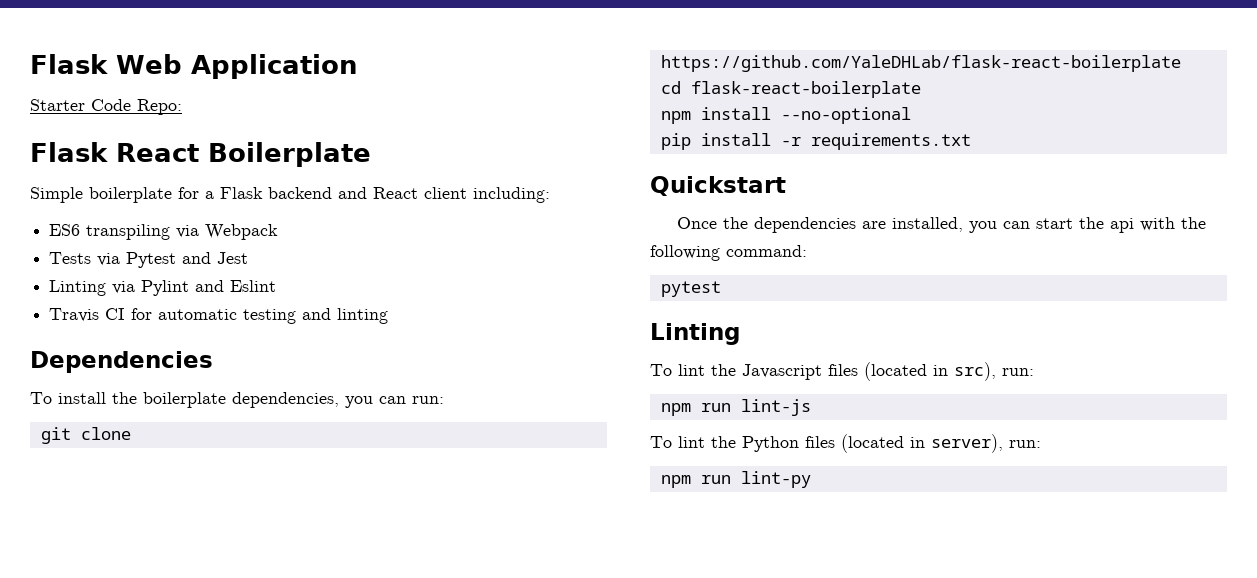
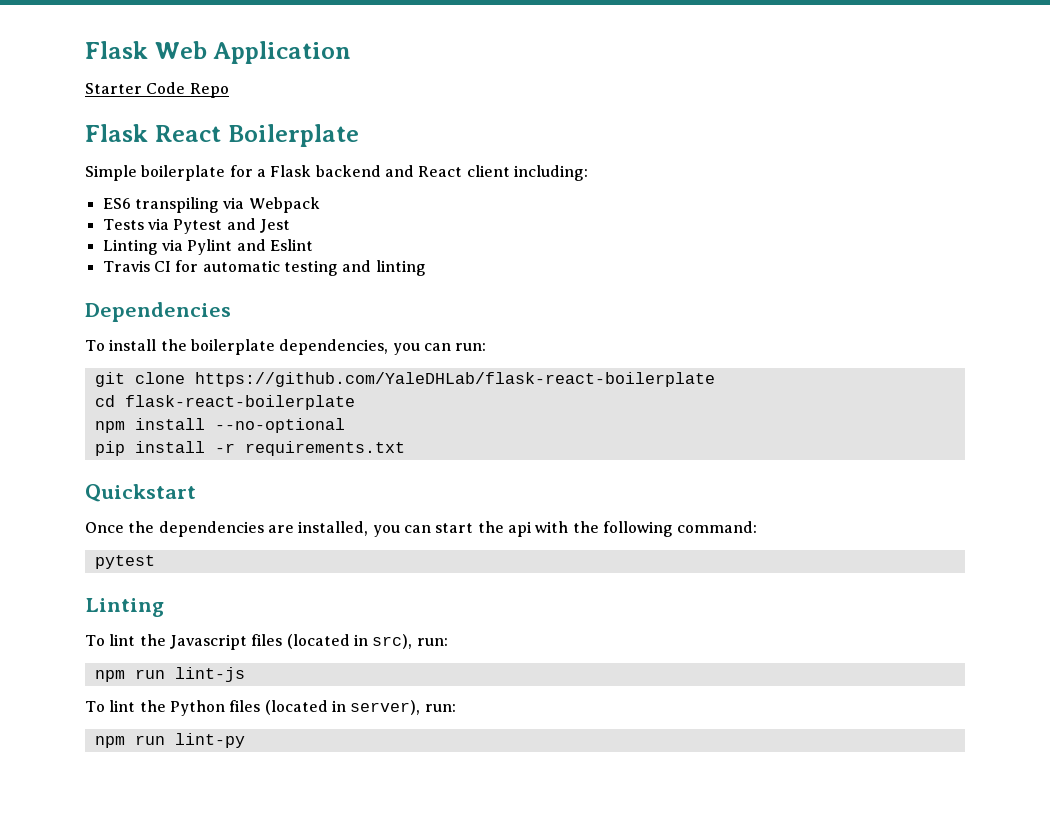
- Starter Code Repo:
+ Starter Code Repo

